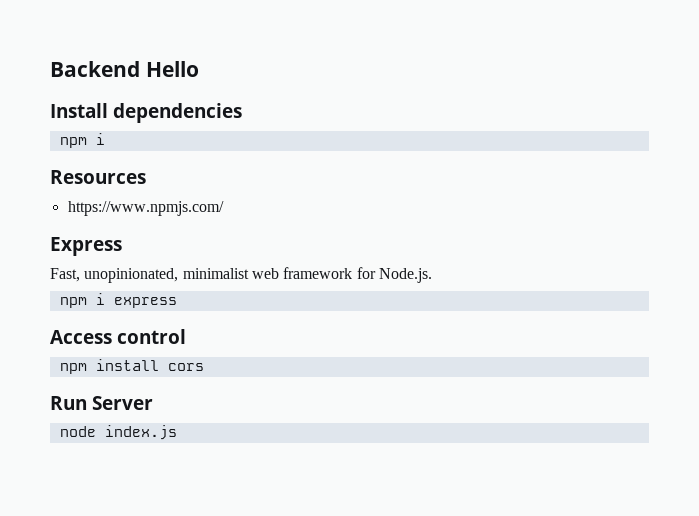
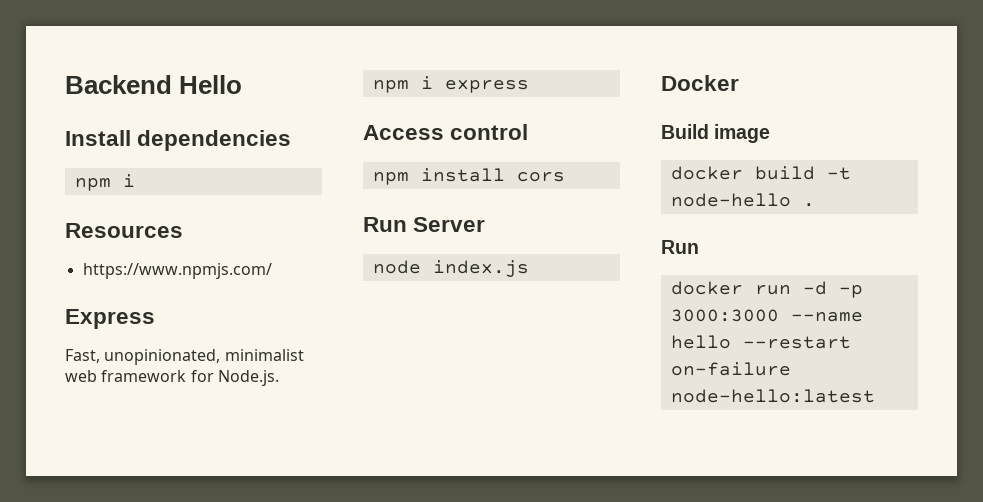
+ Docker
+ Build image
+ docker build -t node-hello .
+ Run
+ docker run -d -p 3000:3000 --name hello --restart on-failure node-hello:latest

